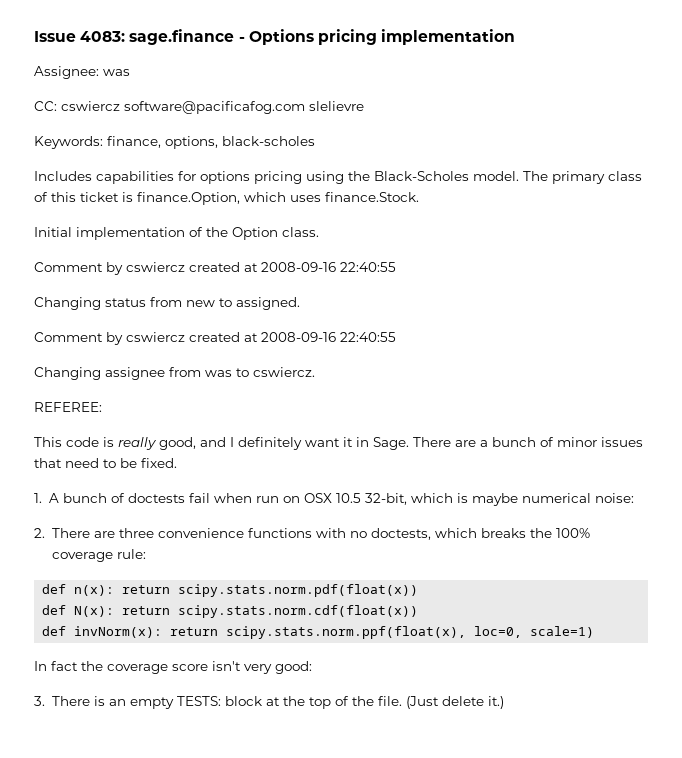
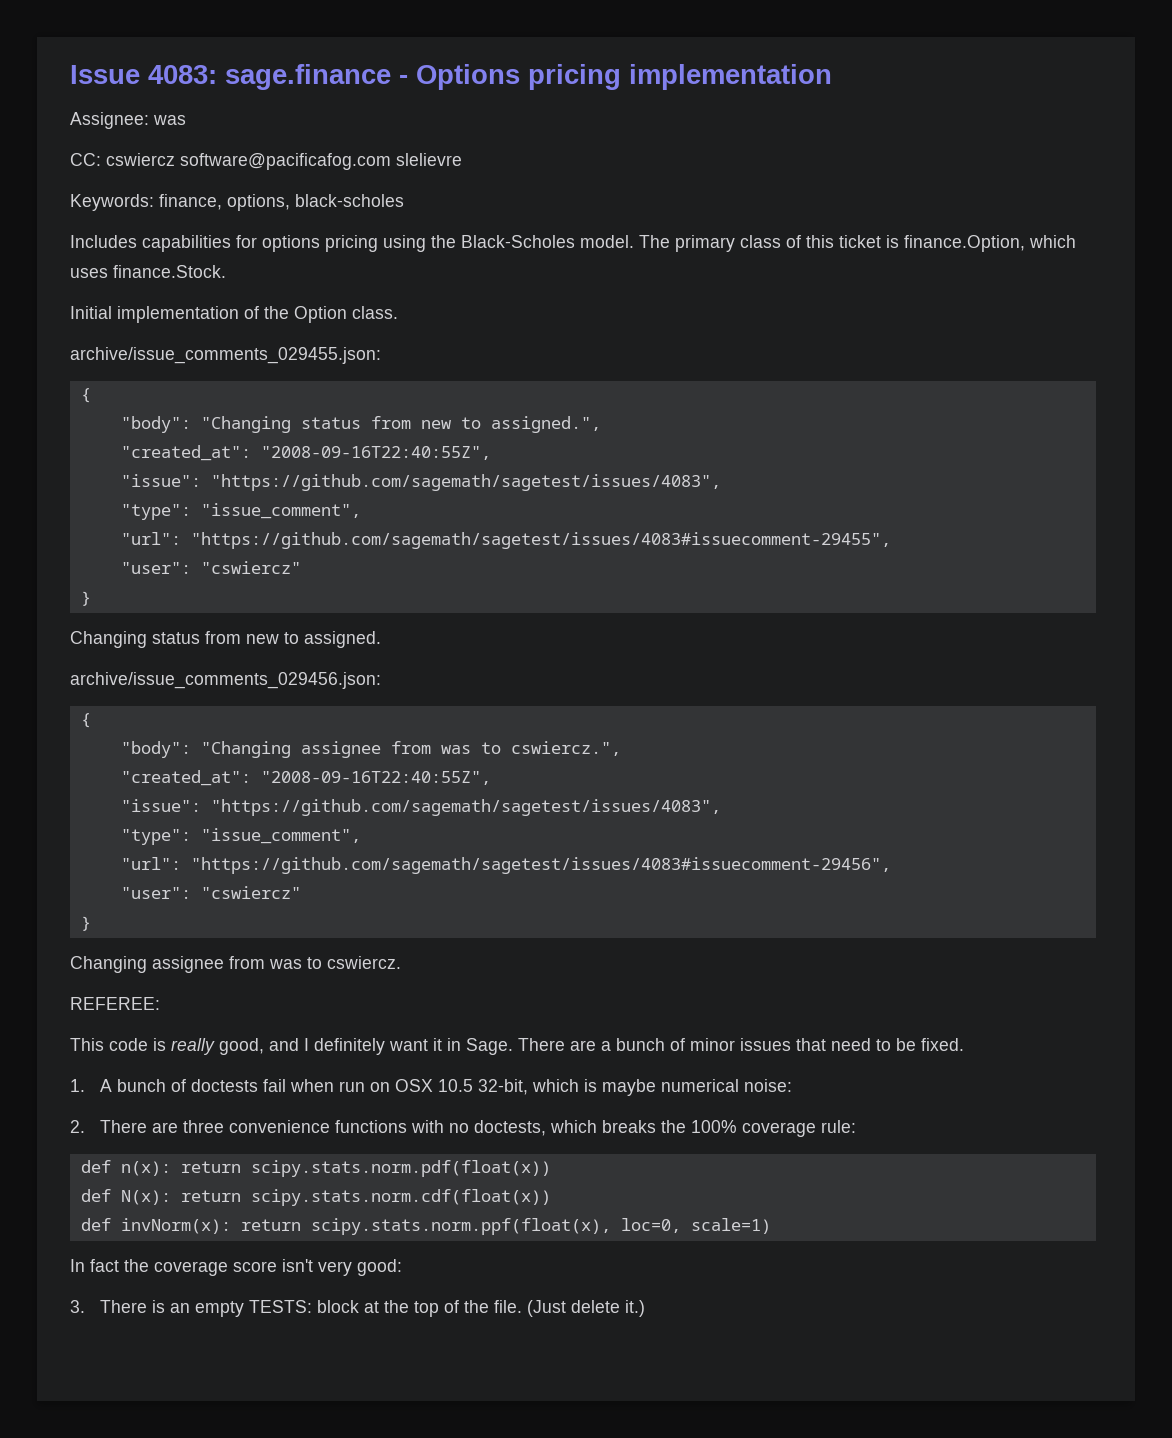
  Initial implementation of the Option class.
- Comment by cswiercz created at 2008-09-16 22:40:55
+ archive/issue_comments_029455.json:
+ {
+ "body": "Changing status from new to assigned.",
+ "created_at": "2008-09-16T22:40:55Z",
+ "issue": "https://github.com/sagemath/sagetest/issues/4083",
+ "type": "issue_comment",
+ "url": "https://github.com/sagemath/sagetest/issues/4083#issuecomment-29455",
+ "user": "cswiercz"
+ }
  Changing status from new to assigned.
- Comment by cswiercz created at 2008-09-16 22:40:55
+ archive/issue_comments_029456.json:
+ {
+ "body": "Changing assignee from was to cswiercz.",
+ "created_at": "2008-09-16T22:40:55Z",
+ "issue": "https://github.com/sagemath/sagetest/issues/4083",
+ "type": "issue_comment",
+ "url": "https://github.com/sagemath/sagetest/issues/4083#issuecomment-29456",
+ "user": "cswiercz"
+ }

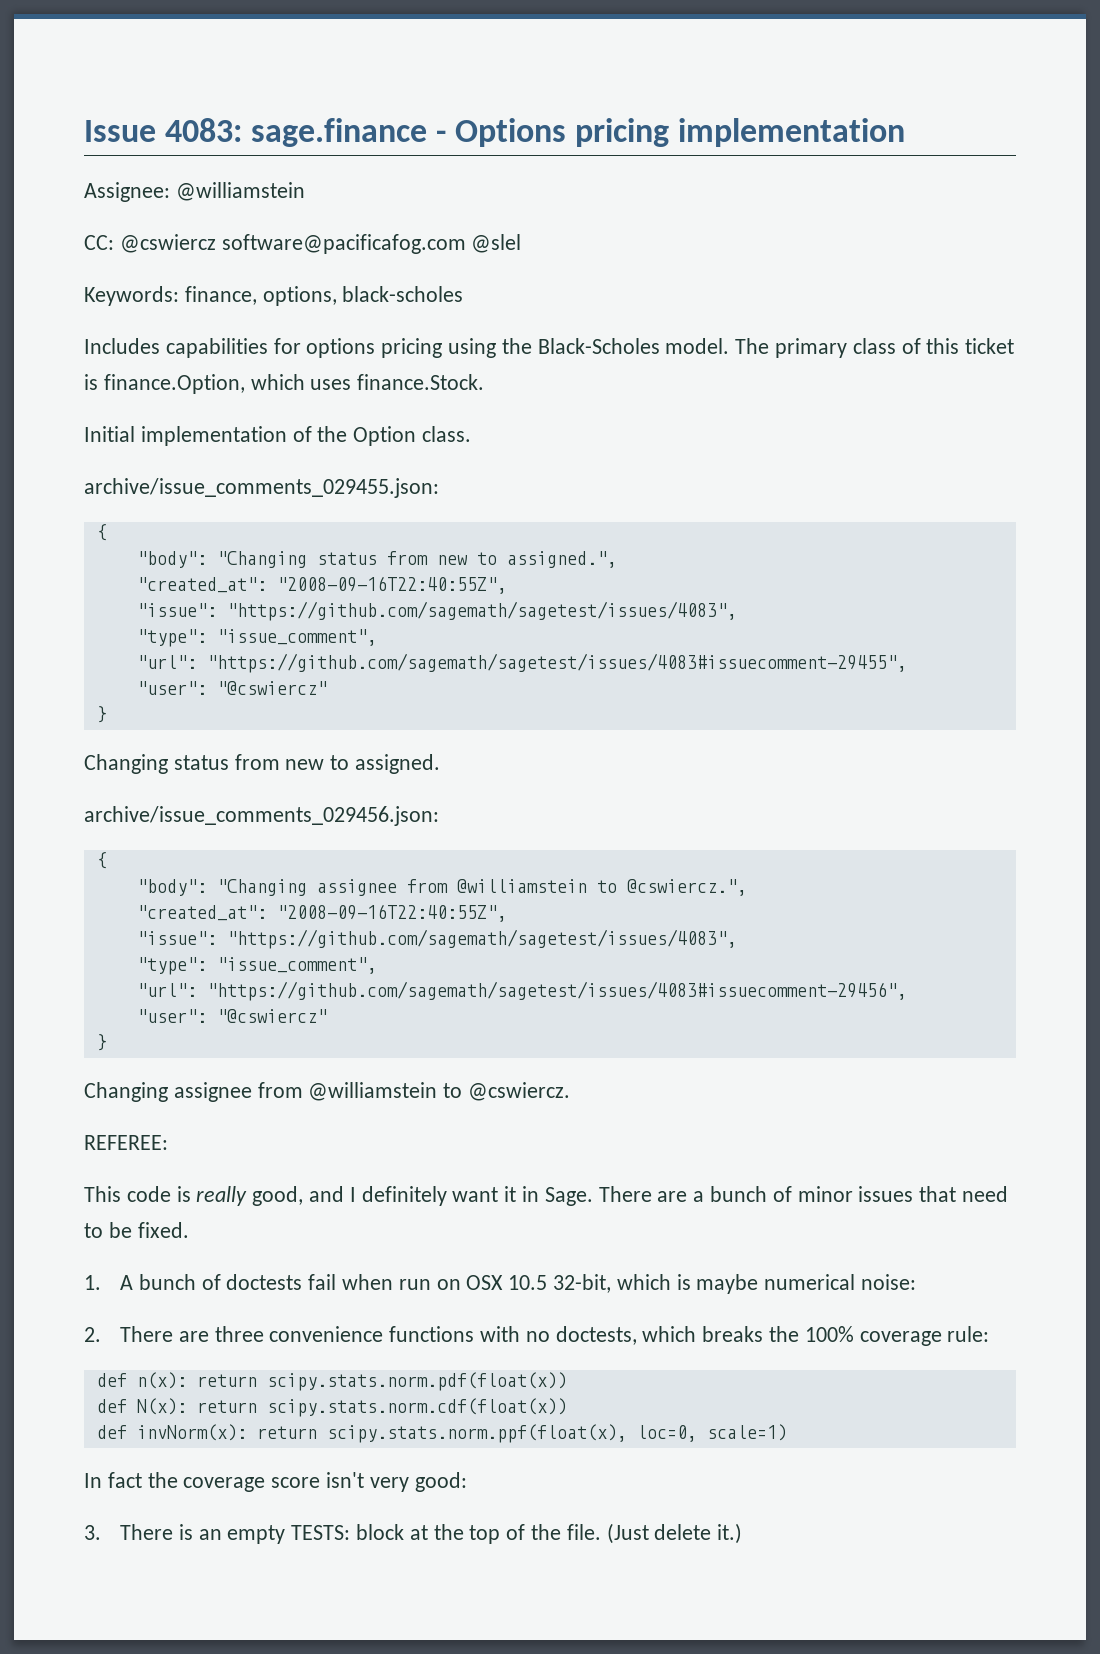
- Assignee: was
+ Assignee: @williamstein
- CC: cswiercz software@pacificafog.com slelievre
+ CC: @cswiercz software@pacificafog.com @slel
  "url": "https://github.com/sagemath/sagetest/issues/4083#issuecomment-29455",
- "user": "cswiercz"
+ "user": "@cswiercz"
- "body": "Changing assignee from was to cswiercz.",
+ "body": "Changing assignee from @williamstein to @cswiercz.",
  "url": "https://github.com/sagemath/sagetest/issues/4083#issuecomment-29456",
- "user": "cswiercz"
+ "user": "@cswiercz"
- Changing assignee from was to cswiercz.
+ Changing assignee from @williamstein to @cswiercz.

